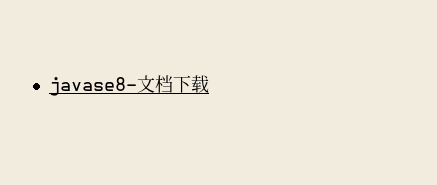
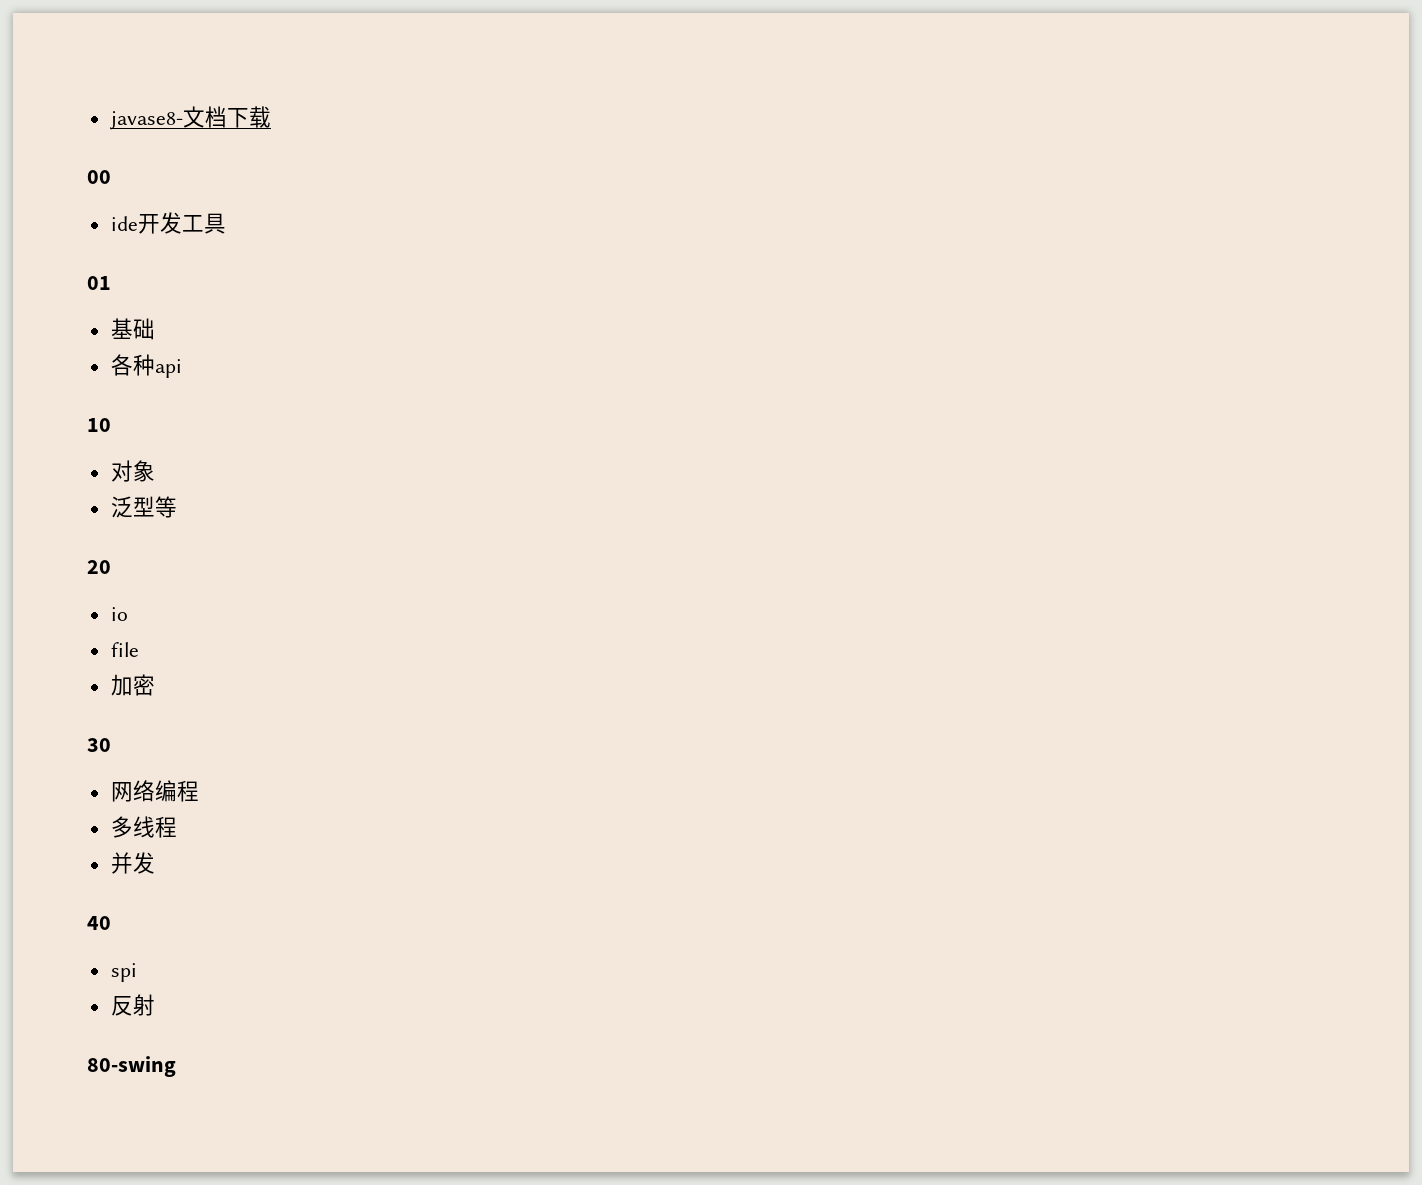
+ 00
+ ide开发工具
+ 01
+ 基础
+ 各种api
+ 10
+ 对象
+ 泛型等
+ 20
+ io
+ file
+ 加密
+ 30
+ 网络编程
+ 多线程
+ 并发
+ 40
+ spi
+ 反射
+ 80-swing

